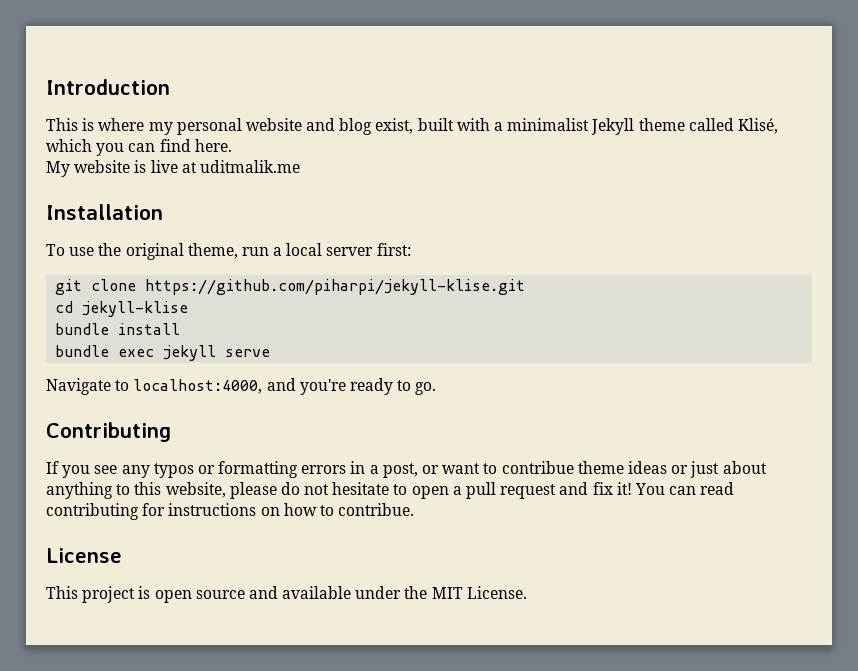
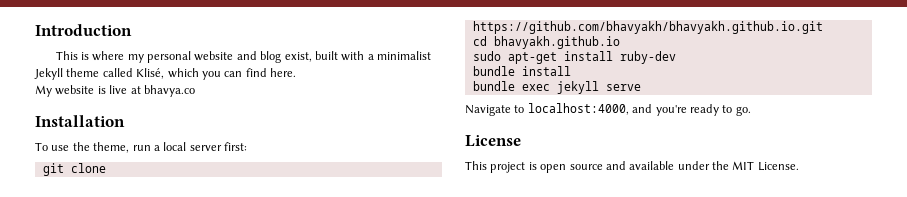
- My website is live at uditmalik.me
+ My website is live at bhavya.co
- To use the original theme, run a local server first:
+ To use the theme, run a local server first:
- git clone https://github.com/piharpi/jekyll-klise.git
+ git clone https://github.com/bhavyakh/bhavyakh.github.io.git
- cd jekyll-klise
+ cd bhavyakh.github.io
+ sudo apt-get install ruby-dev
- Contributing
- If you see any typos or formatting errors in a post, or want to contribue theme ideas or just about anything to this website, please do not hesitate to open a pull request and fix it! You can read contributing for instructions on how to contribue.

